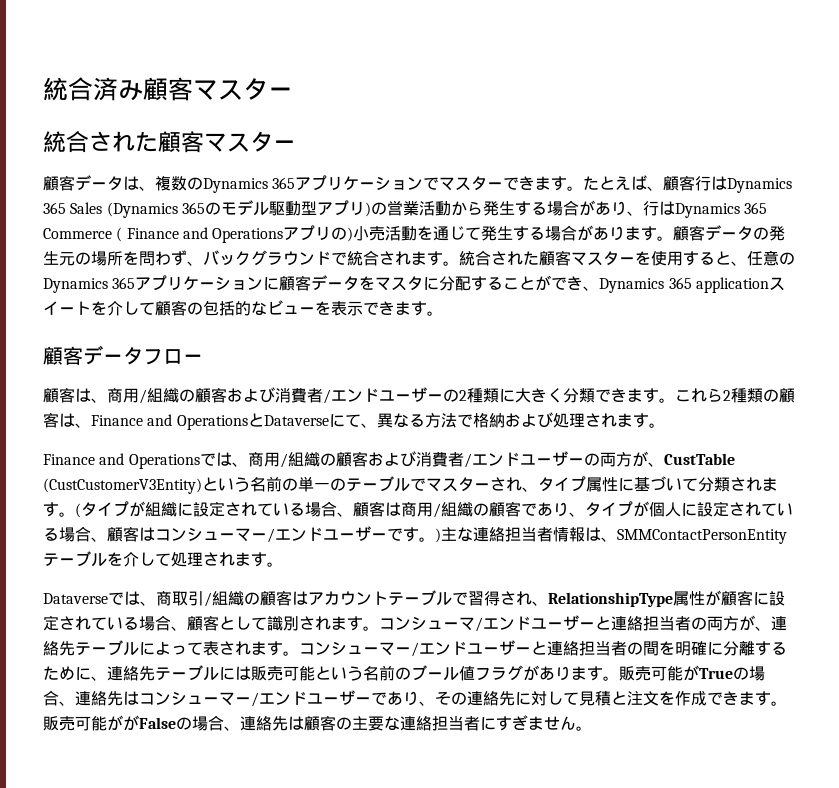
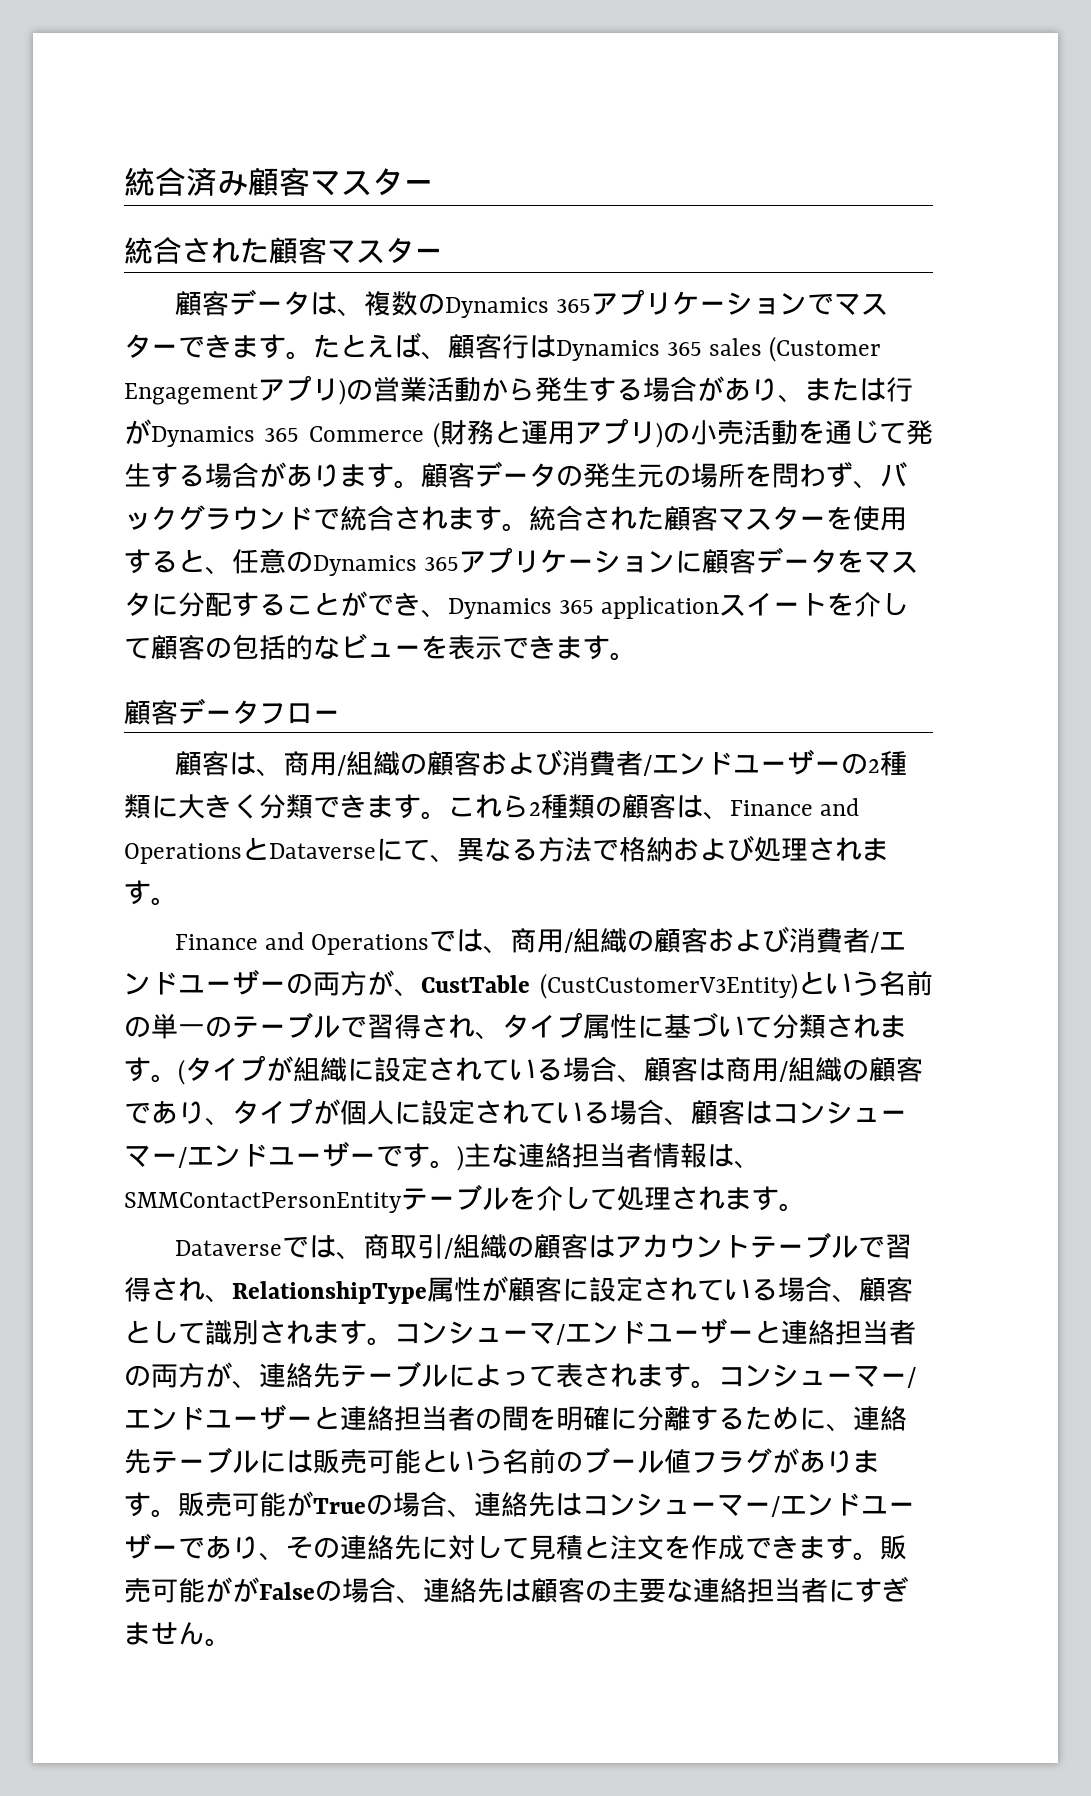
- たとえば、顧客行はDynamics 365 Sales (Dynamics 365のモデル駆動型アプリ)の営業活動から発生する場合があり、行はDynamics 365 Commerce ( Finance and Operationsアプリの)小売活動を通じて発生する場合があります。
+ たとえば、顧客行はDynamics 365 sales (Customer Engagementアプリ)の営業活動から発生する場合があり、または行がDynamics 365 Commerce (財務と運用アプリ)の小売活動を通じて発生する場合があります。
- Finance and Operationsでは、商用/組織の顧客および消費者/エンドユーザーの両方が、CustTable (CustCustomerV3Entity)という名前の単一のテーブルでマスターされ、タイプ属性に基づいて分類されます。
+ Finance and Operationsでは、商用/組織の顧客および消費者/エンドユーザーの両方が、CustTable (CustCustomerV3Entity)という名前の単一のテーブルで習得され、タイプ属性に基づいて分類されます。

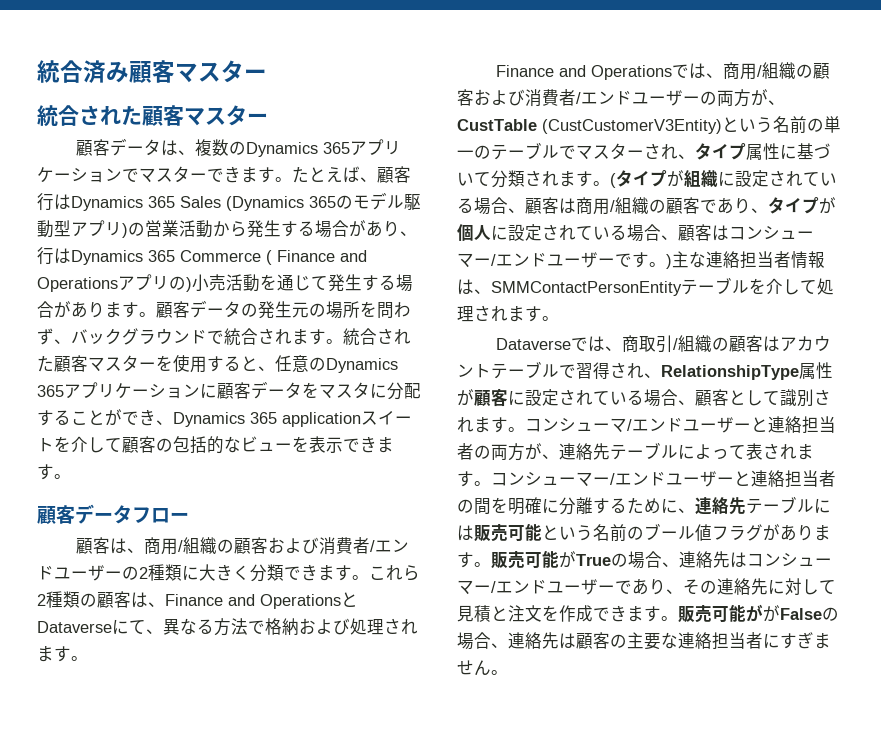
- たとえば、顧客行はDynamics 365 sales (Customer Engagementアプリ)の営業活動から発生する場合があり、または行がDynamics 365 Commerce (財務と運用アプリ)の小売活動を通じて発生する場合があります。
+ たとえば、顧客行はDynamics 365 Sales (Dynamics 365のモデル駆動型アプリ)の営業活動から発生する場合があり、行はDynamics 365 Commerce ( Finance and Operationsアプリの)小売活動を通じて発生する場合があります。
- Finance and Operationsでは、商用/組織の顧客および消費者/エンドユーザーの両方が、CustTable (CustCustomerV3Entity)という名前の単一のテーブルで習得され、タイプ属性に基づいて分類されます。
+ Finance and Operationsでは、商用/組織の顧客および消費者/エンドユーザーの両方が、CustTable (CustCustomerV3Entity)という名前の単一のテーブルでマスターされ、タイプ属性に基づいて分類されます。

